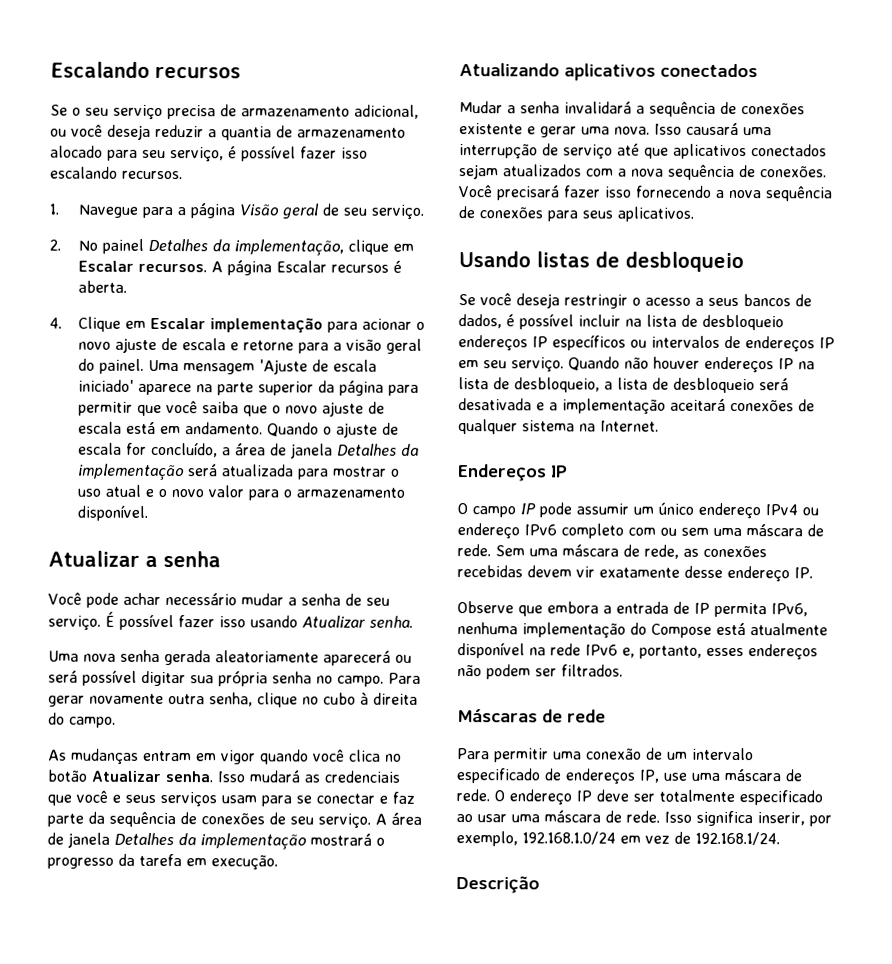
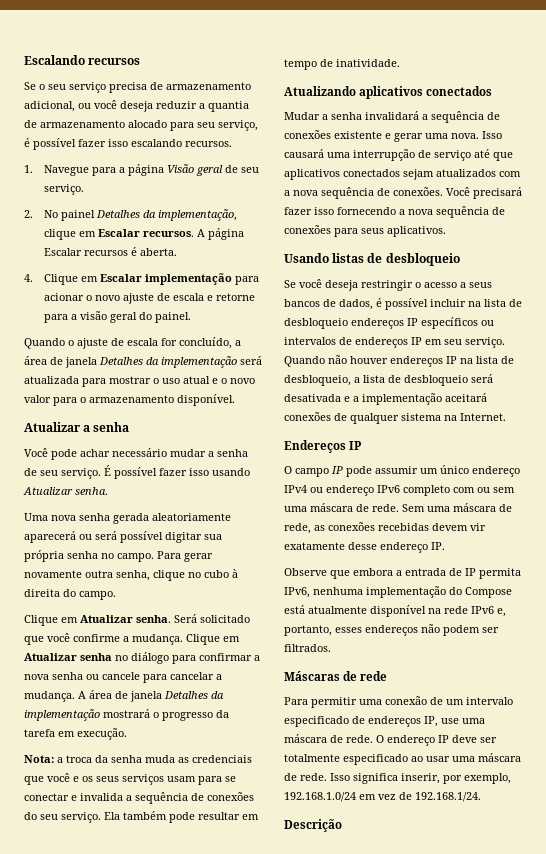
- 4. Clique em Escalar implementação para acionar o novo ajuste de escala e retorne para a visão geral do painel. Uma mensagem 'Ajuste de escala iniciado' aparece na parte superior da página para permitir que você saiba que o novo ajuste de escala está em andamento. Quando o ajuste de escala for concluído, a área de janela Detalhes da implementação será atualizada para mostrar o uso atual e o novo valor para o armazenamento disponível.
+ 4. Clique em Escalar implementação para acionar o novo ajuste de escala e retorne para a visão geral do painel.
+ Quando o ajuste de escala for concluído, a área de janela Detalhes da implementação será atualizada para mostrar o uso atual e o novo valor para o armazenamento disponível.
- As mudanças entram em vigor quando você clica no botão Atualizar senha. Isso mudará as credenciais que você e seus serviços usam para se conectar e faz parte da sequência de conexões de seu serviço.
+ Clique em Atualizar senha. Será solicitado que você confirme a mudança. Clique em Atualizar senha no diálogo para confirmar a nova senha ou cancele para cancelar a mudança.
+ Nota: a troca da senha muda as credenciais que você e os seus serviços usam para se conectar e invalida a sequência de conexões do seu serviço. Ela também pode resultar em tempo de inatividade.

